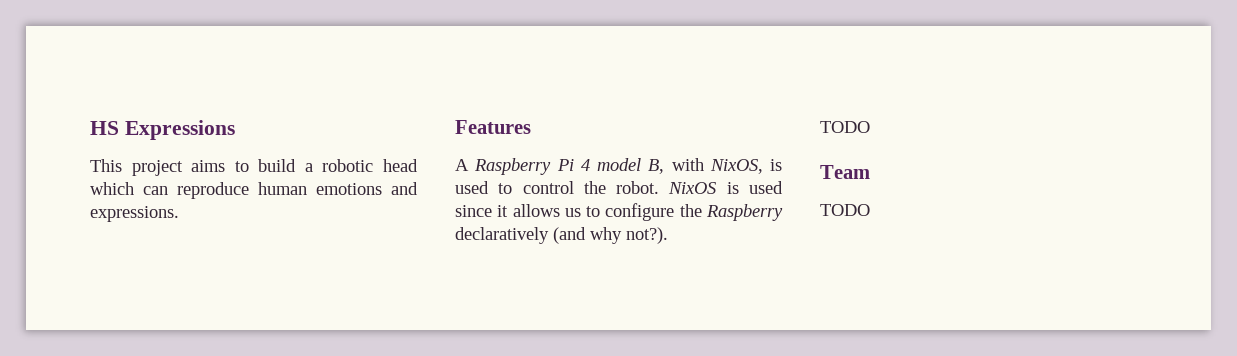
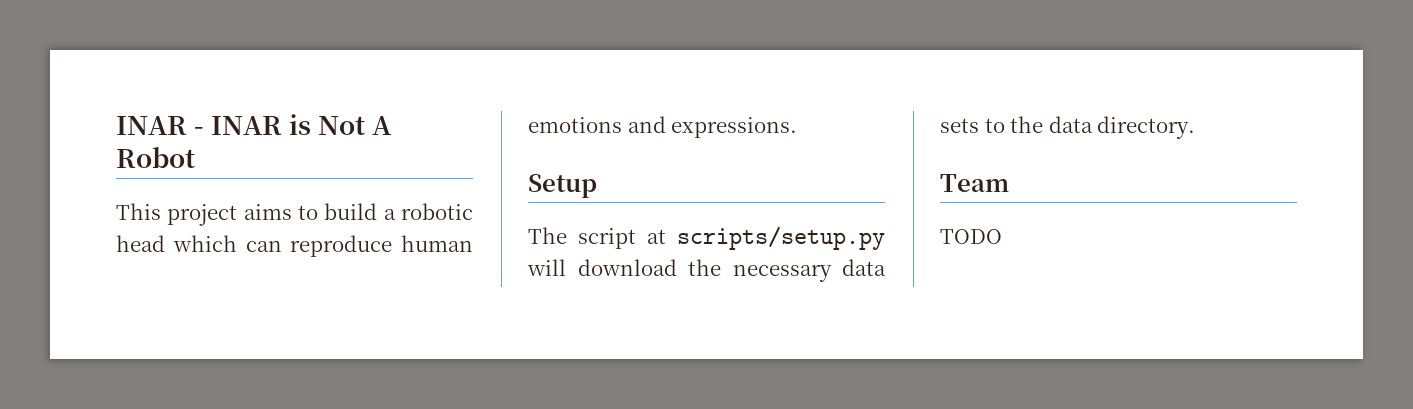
- HS Expressions
+ INAR - INAR is Not A Robot
- Features
- A Raspberry Pi 4 model B, with NixOS, is used to control the robot. NixOS is used since it allows us to configure the Raspberry declaratively (and why not?).
- TODO
+ Setup
+ The script at scripts/setup.py will download the necessary data sets to the data directory.

